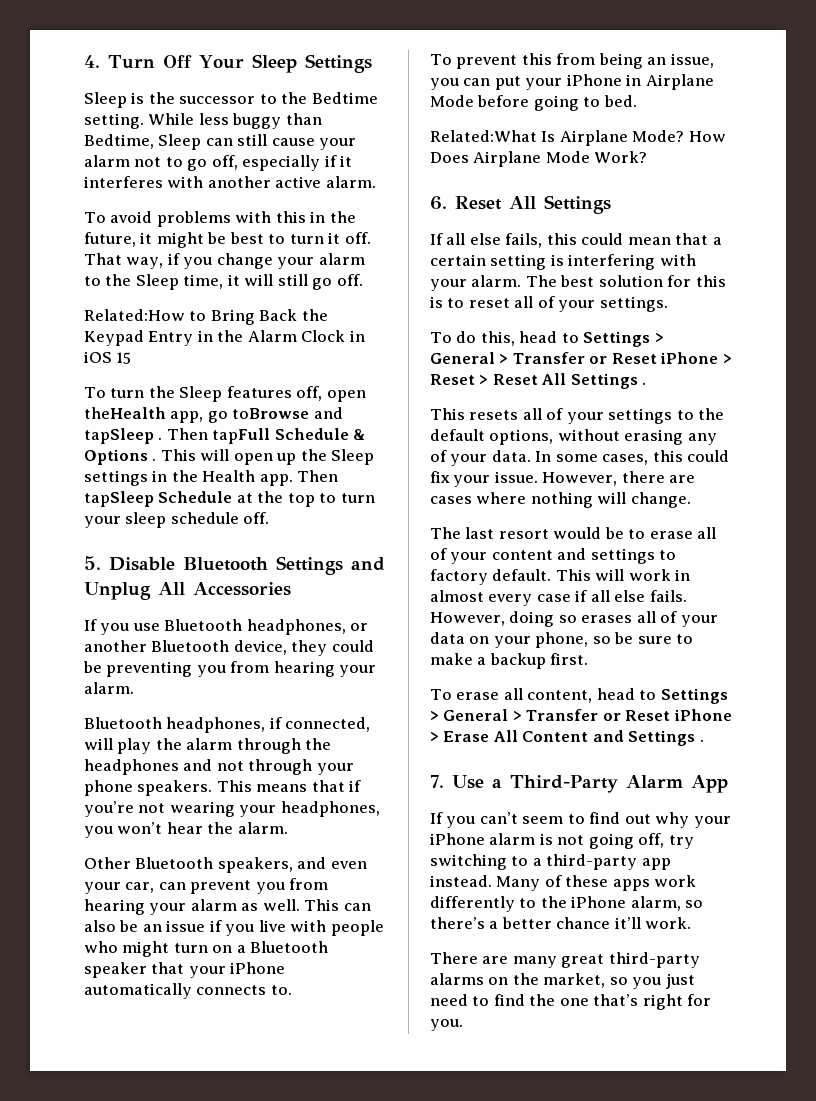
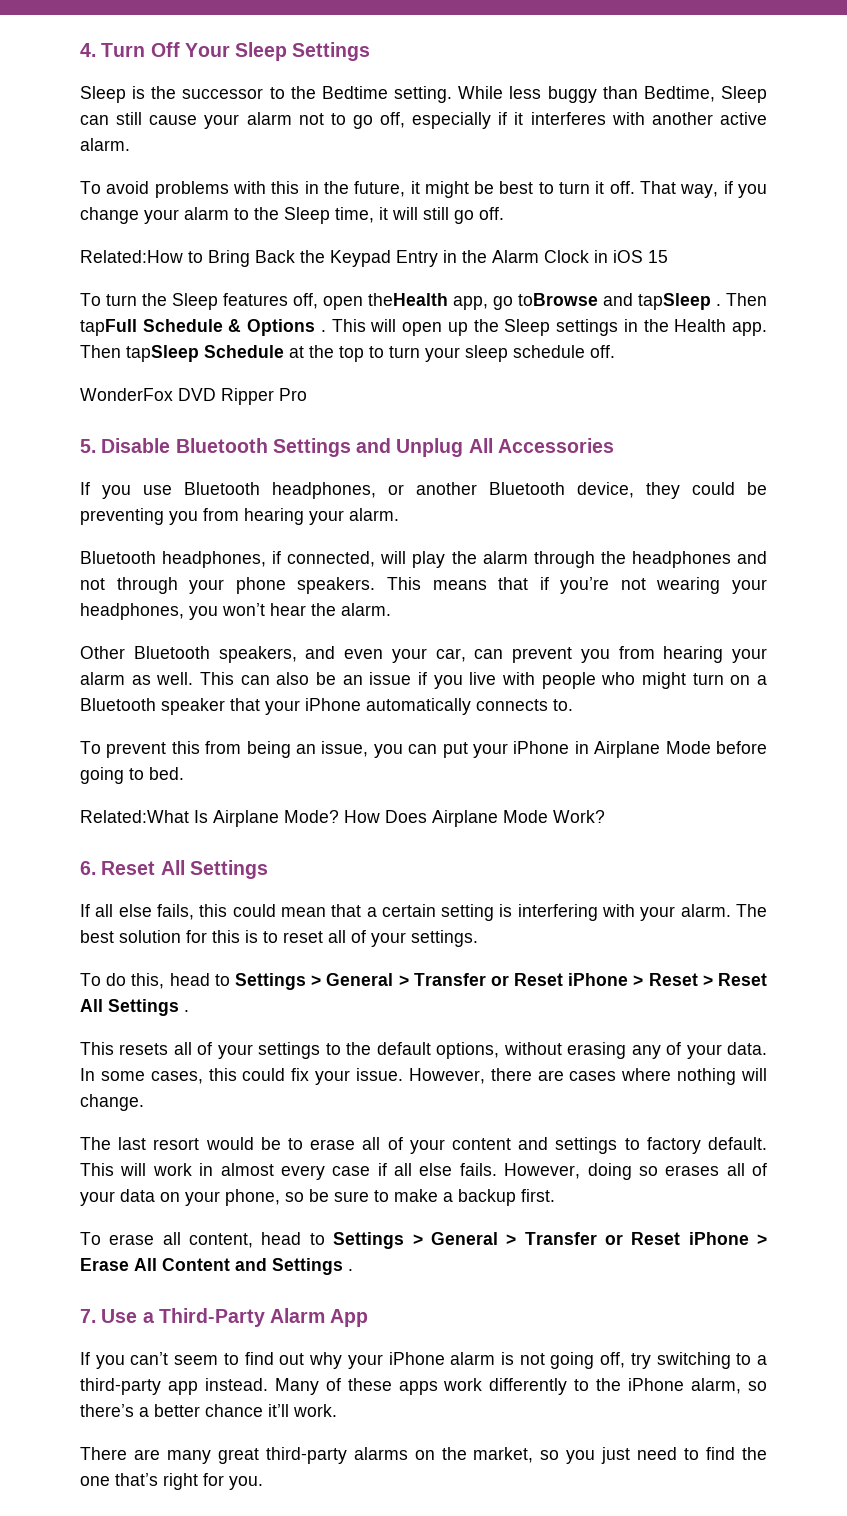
+ WonderFox DVD Ripper Pro

